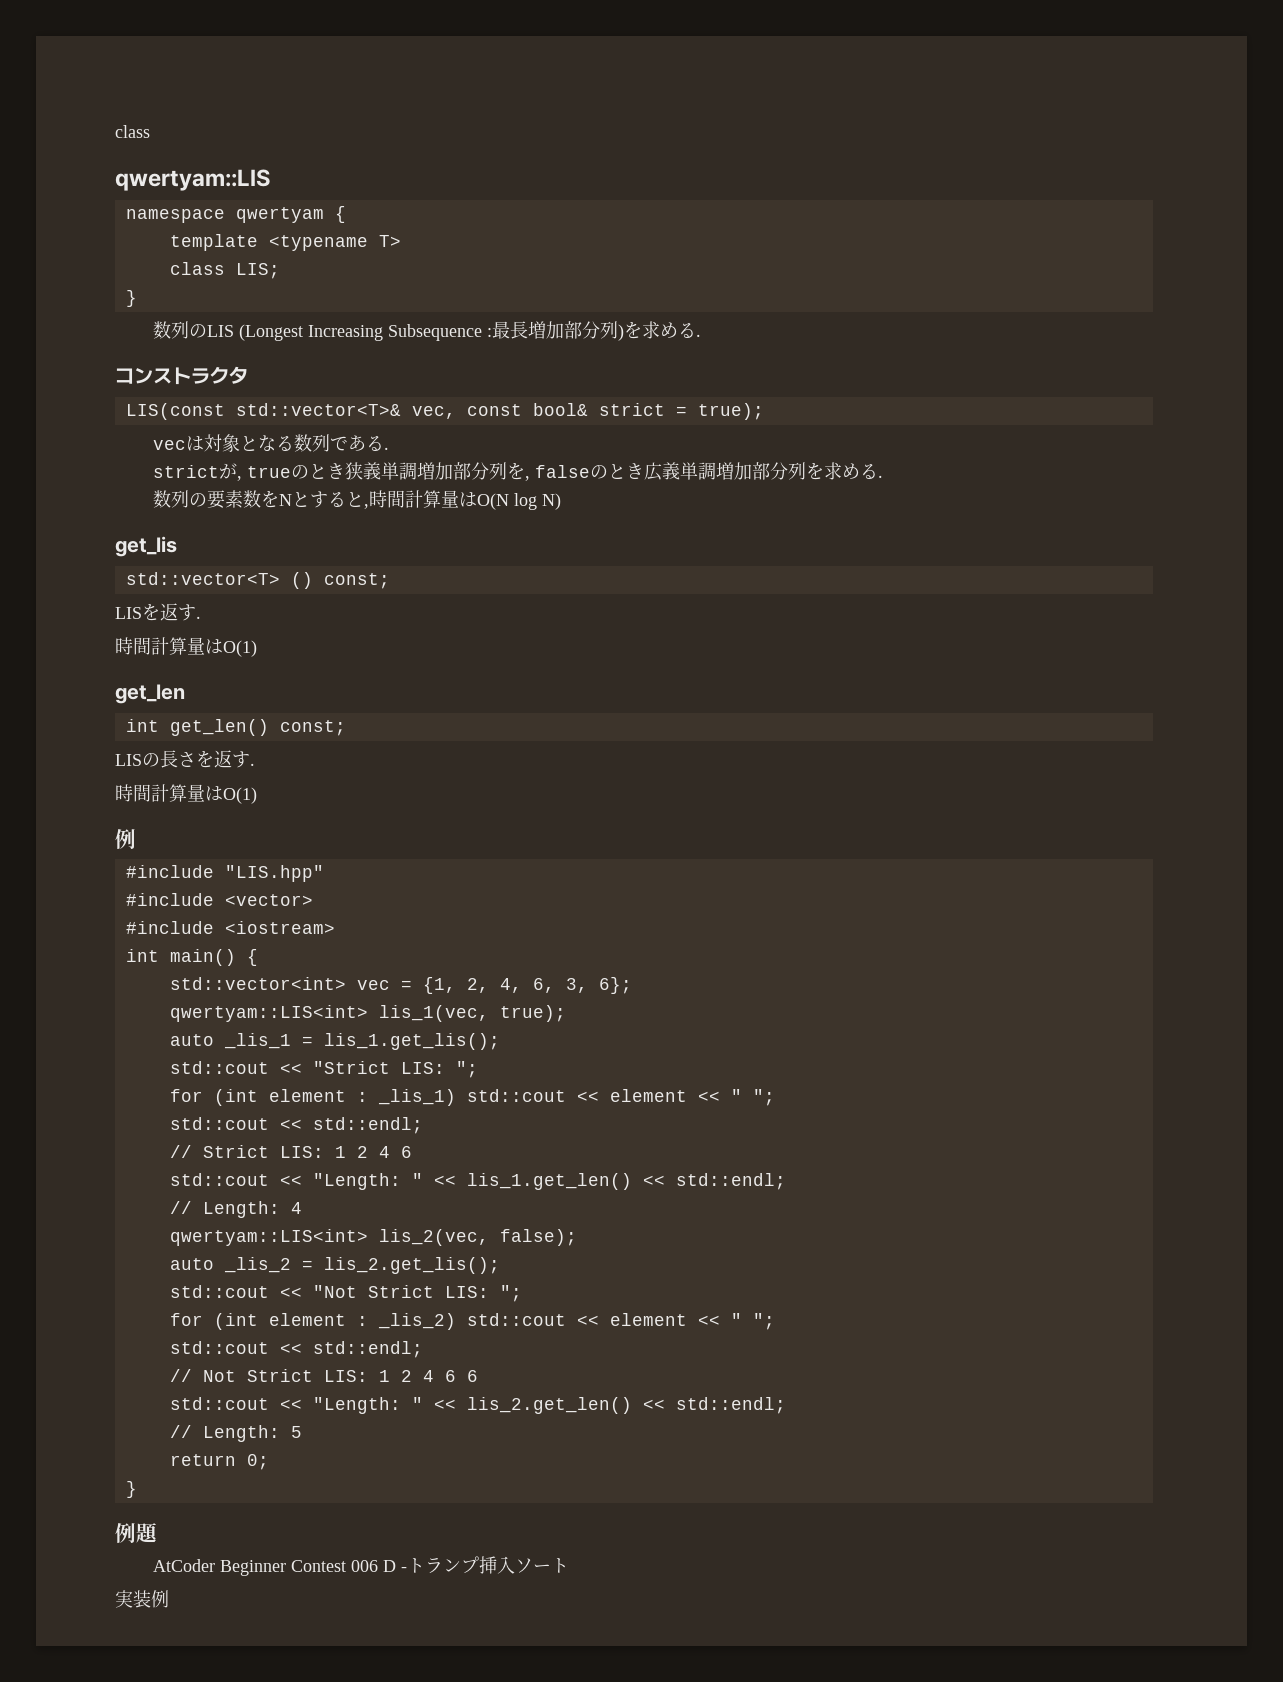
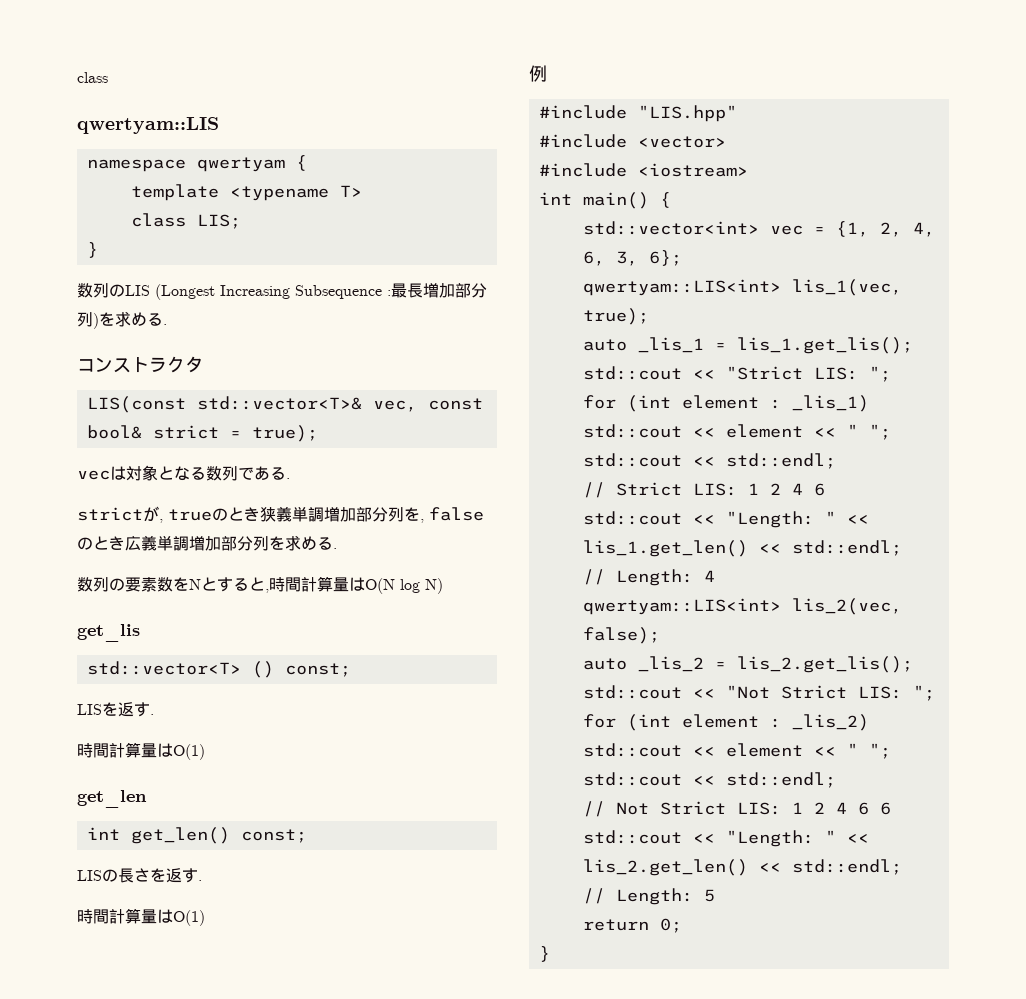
- 例題
- AtCoder Beginner Contest 006 D -トランプ挿入ソート
- 実装例

